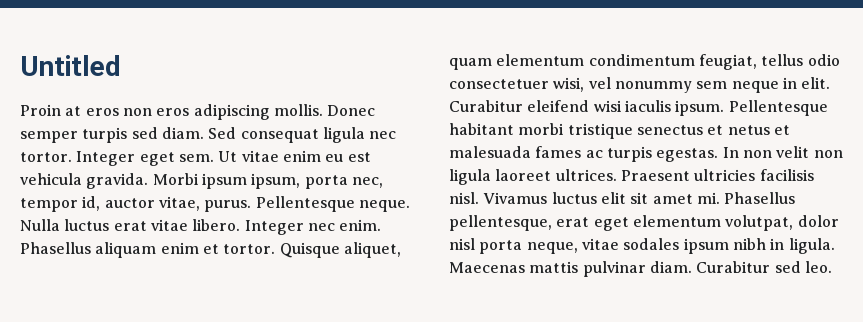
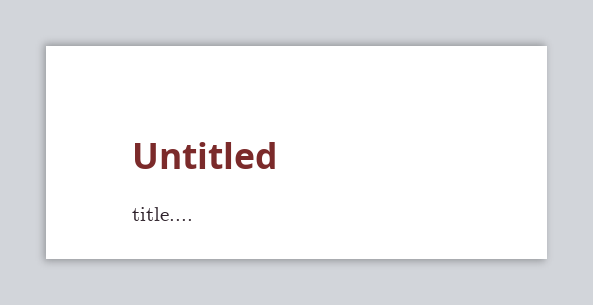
- Proin at eros non eros adipiscing mollis. Donec semper turpis sed diam. Sed consequat ligula nec tortor. Integer eget sem. Ut vitae enim eu est vehicula gravida. Morbi ipsum ipsum, porta nec, tempor id, auctor vitae, purus. Pellentesque neque. Nulla luctus erat vitae libero. Integer nec enim. Phasellus aliquam enim et tortor. Quisque aliquet, quam elementum condimentum feugiat, tellus odio consectetuer wisi, vel nonummy sem neque in elit. Curabitur eleifend wisi iaculis ipsum. Pellentesque habitant morbi tristique senectus et netus et malesuada fames ac turpis egestas. In non velit non ligula laoreet ultrices. Praesent ultricies facilisis nisl. Vivamus luctus elit sit amet mi. Phasellus pellentesque, erat eget elementum volutpat, dolor nisl porta neque, vitae sodales ipsum nibh in ligula. Maecenas mattis pulvinar diam. Curabitur sed leo.
+ title....

